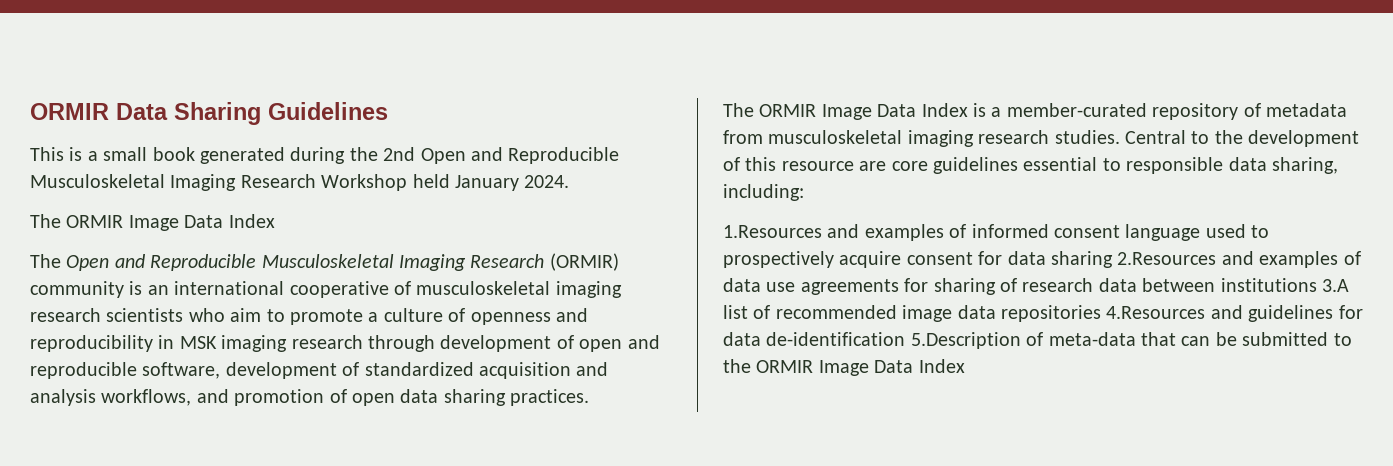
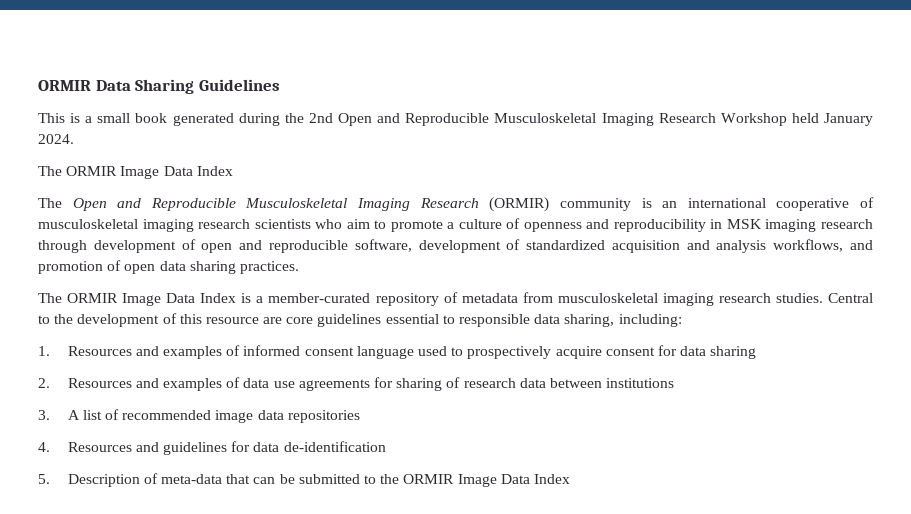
- 1.Resources and examples of informed consent language used to prospectively acquire consent for data sharing 2.Resources and examples of data use agreements for sharing of research data between institutions 3.A list of recommended image data repositories 4.Resources and guidelines for data de-identification 5.Description of meta-data that can be submitted to the ORMIR Image Data Index
+ 1. Resources and examples of informed consent language used to prospectively acquire consent for data sharing
+ 2. Resources and examples of data use agreements for sharing of research data between institutions
+ 3. A list of recommended image data repositories
+ 4. Resources and guidelines for data de-identification
+ 5. Description of meta-data that can be submitted to the ORMIR Image Data Index

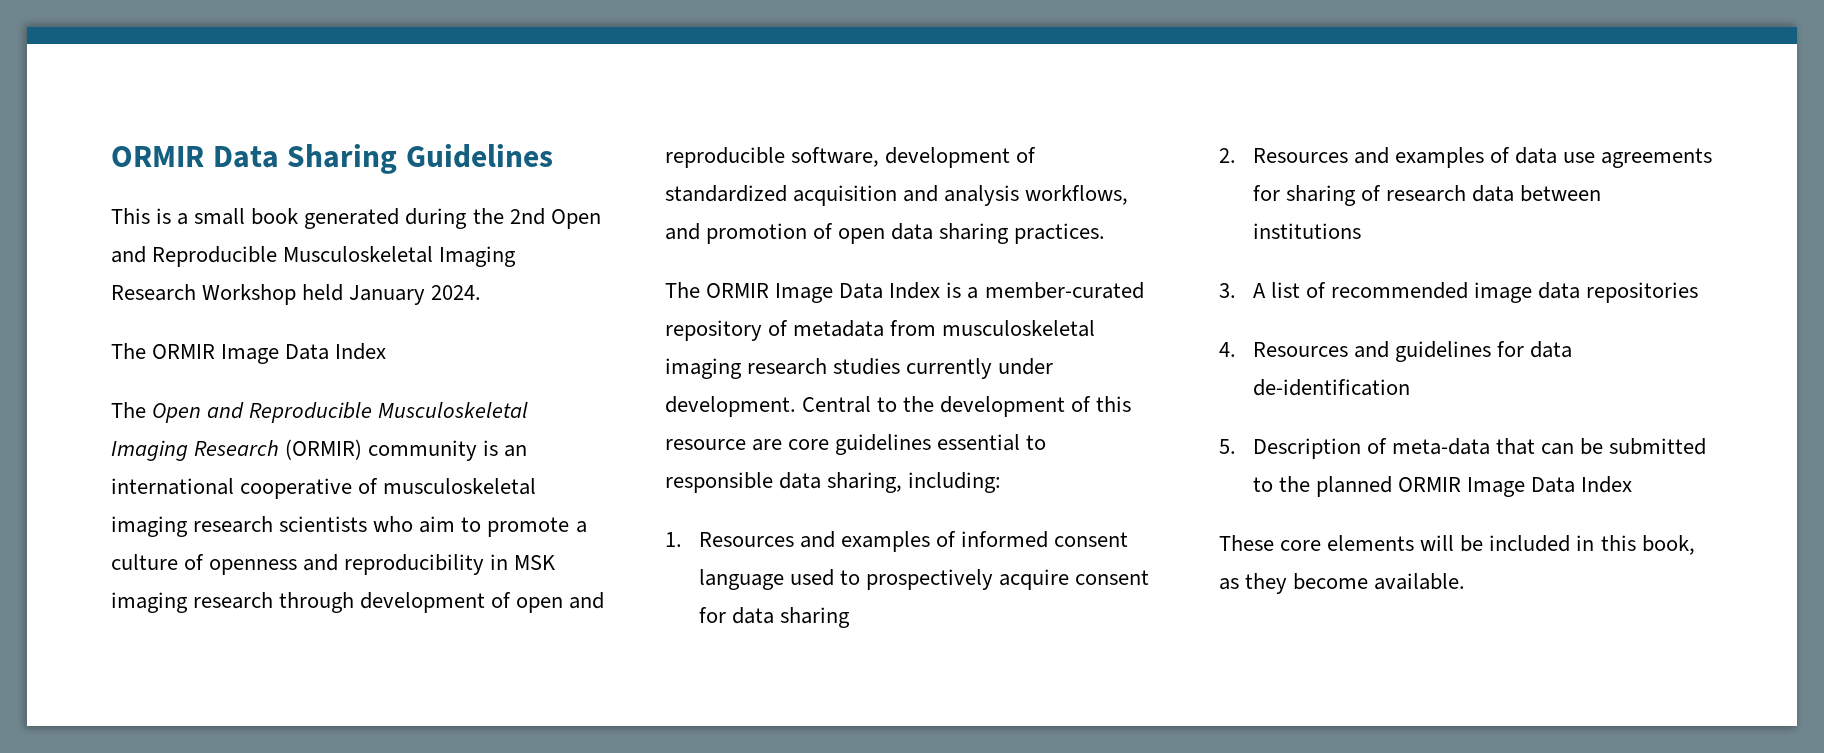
- The ORMIR Image Data Index is a member-curated repository of metadata from musculoskeletal imaging research studies.
+ The ORMIR Image Data Index is a member-curated repository of metadata from musculoskeletal imaging research studies currently under development.
- 5. Description of meta-data that can be submitted to the ORMIR Image Data Index
+ 5. Description of meta-data that can be submitted to the planned ORMIR Image Data Index
+ These core elements will be included in this book, as they become available.

